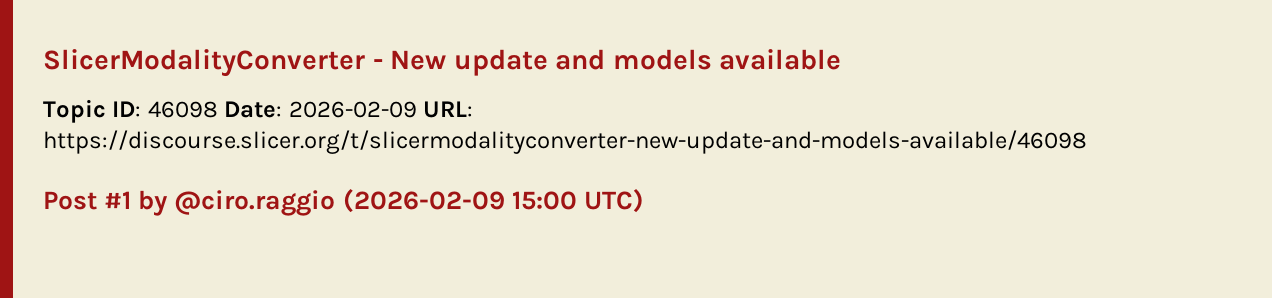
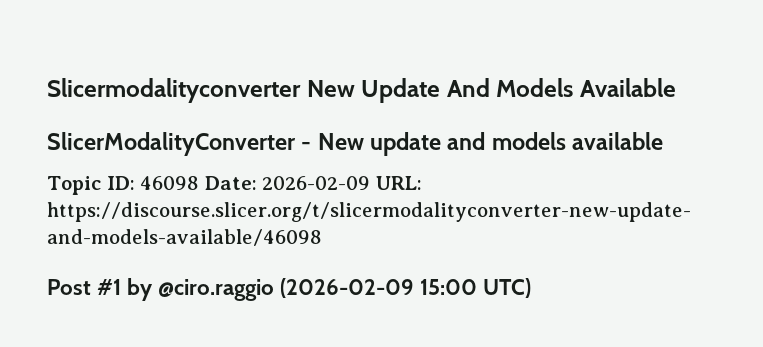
+ Slicermodalityconverter New Update And Models Available

